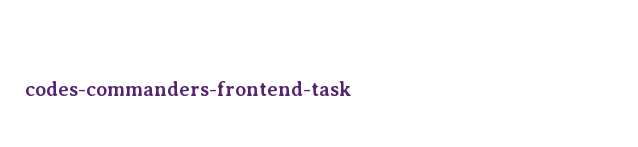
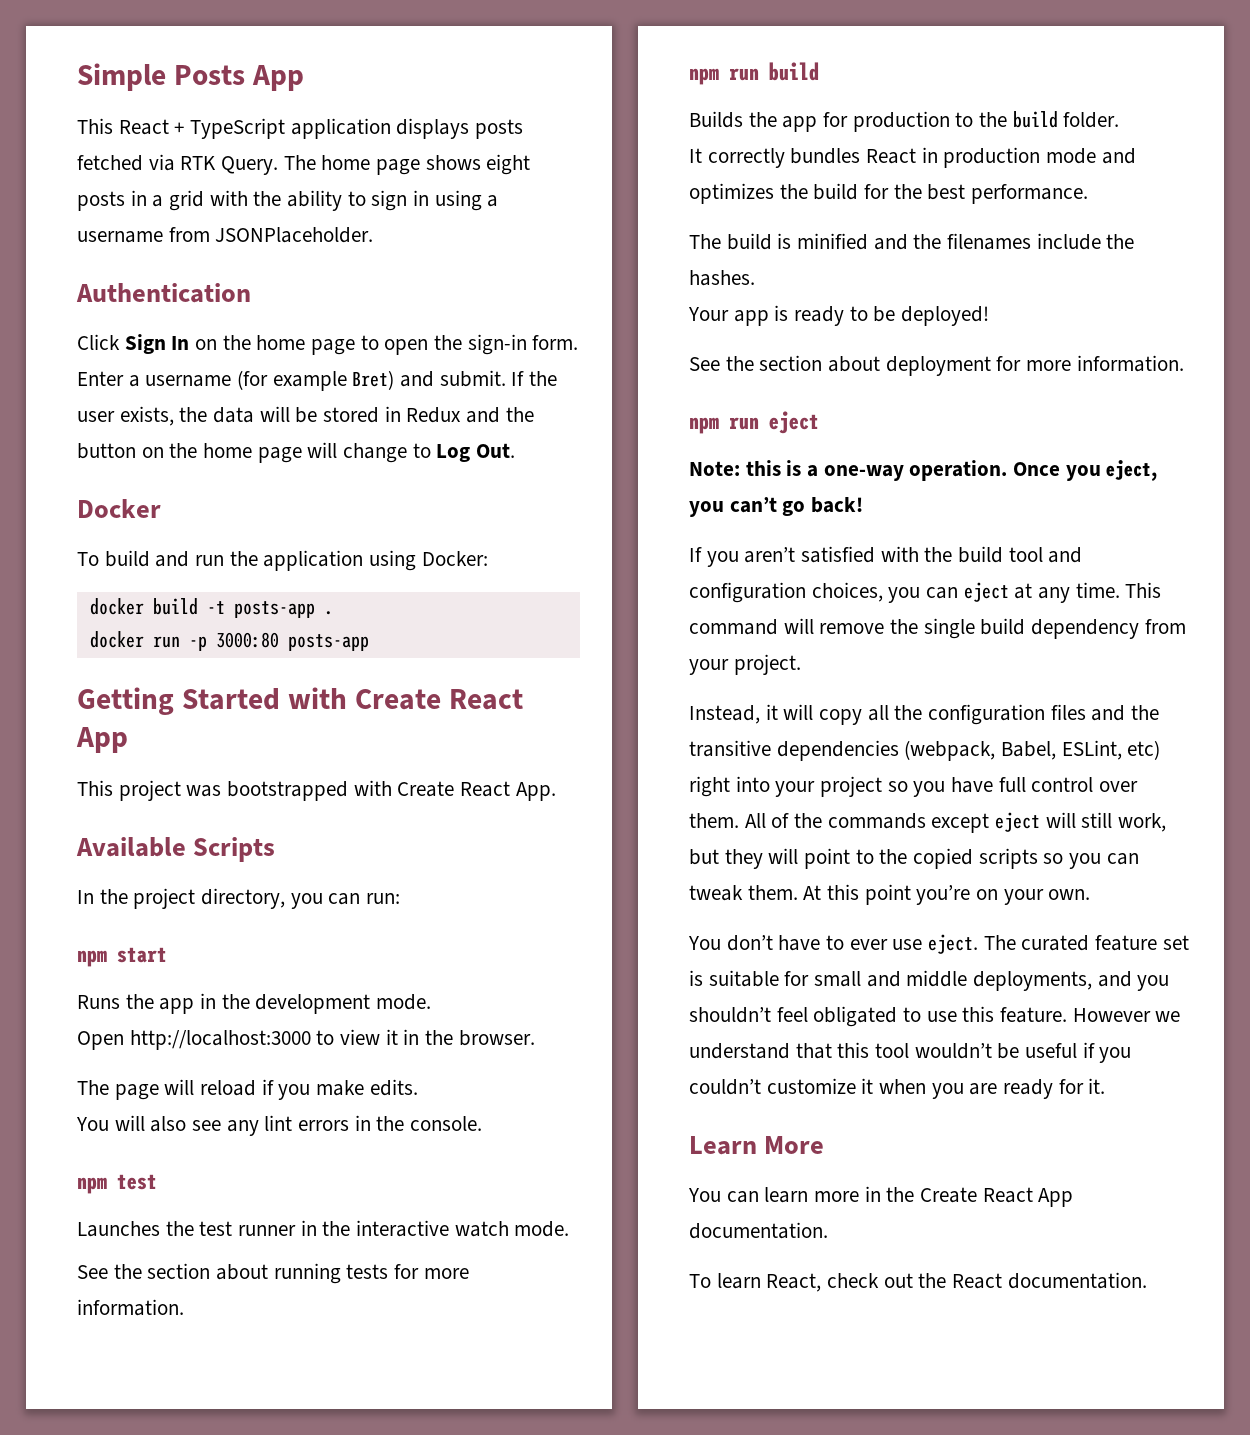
- codes-commanders-frontend-task
+ Simple Posts App
+ This React + TypeScript application displays posts fetched via RTK Query. The home page shows eight posts in a grid with the ability to sign in using a username from JSONPlaceholder.
+ Authentication
+ Click Sign In on the home page to open the sign‑in form. Enter a username (for example Bret) and submit. If the user exists, the data will be stored in Redux and the button on the home page will change to Log Out.
+ Docker
+ To build and run the application using Docker:
+ docker build -t posts-app .
+ docker run -p 3000:80 posts-app
+ Getting Started with Create React App
+ This project was bootstrapped with Create React App.
+ Available Scripts
+ In the project directory, you can run:
+ npm start
+ Runs the app in the development mode.
+ Open http://localhost:3000 to view it in the browser.
+ The page will reload if you make edits.
+ You will also see any lint errors in the console.
+ npm test
+ Launches the test runner in the interactive watch mode.
+ See the section about running tests for more information.
+ npm run build
+ Builds the app for production to the build folder.
+ It correctly bundles React in production mode and optimizes the build for the best performance.
+ The build is minified and the filenames include the hashes.
+ Your app is ready to be deployed!
+ See the section about deployment for more information.
+ npm run eject
+ Note: this is a one-way operation. Once you eject, you can’t go back!
+ If you aren’t satisfied with the build tool and configuration choices, you can eject at any time. This command will remove the single build dependency from your project.
+ Instead, it will copy all the configuration files and the transitive dependencies (webpack, Babel, ESLint, etc) right into your project so you have full control over them. All of the commands except eject will still work, but they will point to the copied scripts so you can tweak them. At this point you’re on your own.
+ You don’t have to ever use eject. The curated feature set is suitable for small and middle deployments, and you shouldn’t feel obligated to use this feature. However we understand that this tool wouldn’t be useful if you couldn’t customize it when you are ready for it.
+ Learn More
+ You can learn more in the Create React App documentation.
+ To learn React, check out the React documentation.

